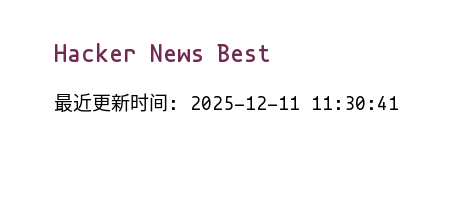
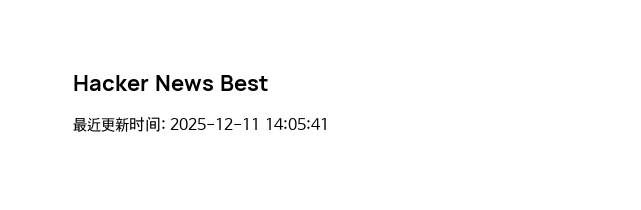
- 最近更新时间: 2025-12-11 11:30:41
+ 最近更新时间: 2025-12-11 14:05:41

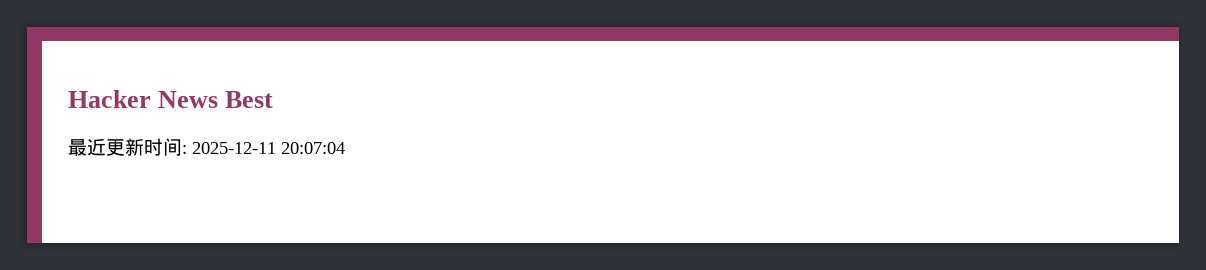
- 最近更新时间: 2025-12-11 14:05:41
+ 最近更新时间: 2025-12-11 20:07:04

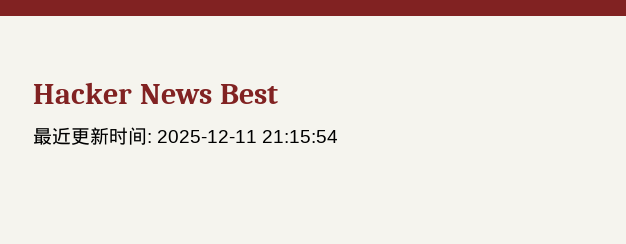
- 最近更新时间: 2025-12-11 20:07:04
+ 最近更新时间: 2025-12-11 21:15:54

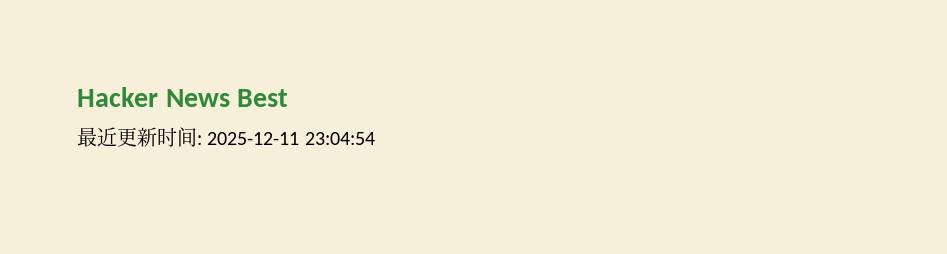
- 最近更新时间: 2025-12-11 21:15:54
+ 最近更新时间: 2025-12-11 23:04:54

